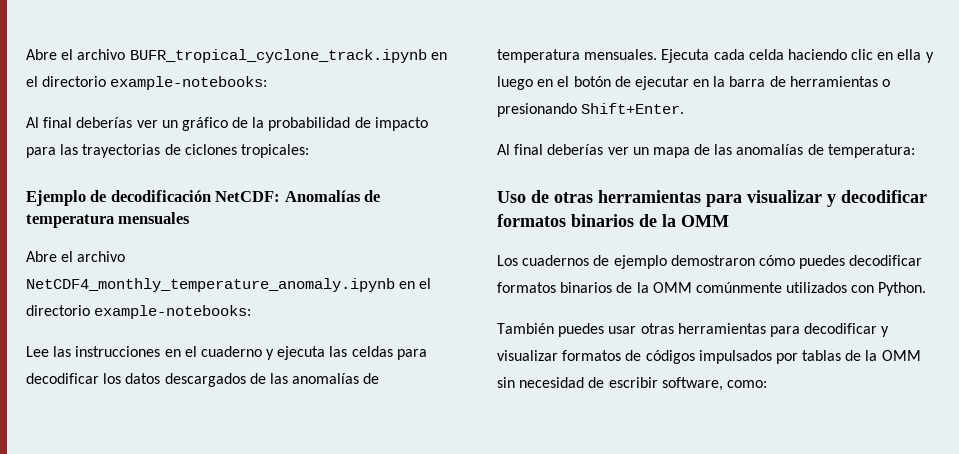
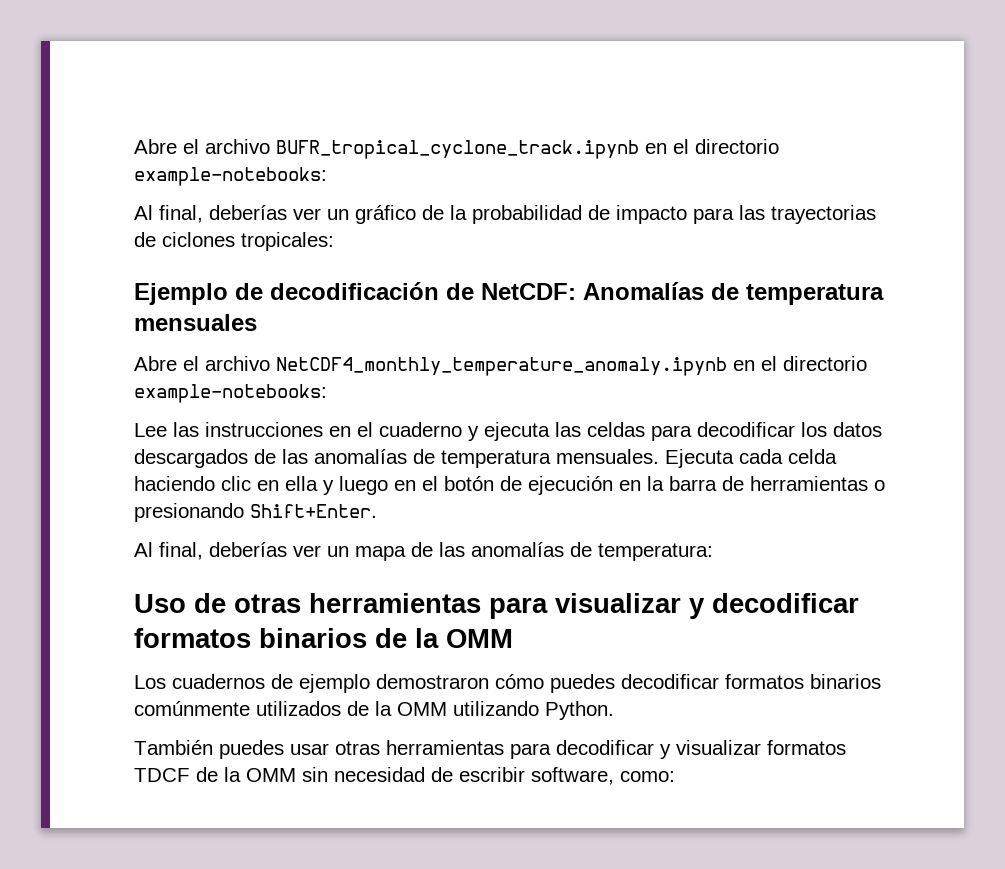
- Al final deberías ver un gráfico de la probabilidad de impacto para las trayectorias de ciclones tropicales:
+ Al final, deberías ver un gráfico de la probabilidad de impacto para las trayectorias de ciclones tropicales:
- Ejemplo de decodificación NetCDF: Anomalías de temperatura mensuales
+ Ejemplo de decodificación de NetCDF: Anomalías de temperatura mensuales
- Ejecuta cada celda haciendo clic en ella y luego en el botón de ejecutar en la barra de herramientas o presionando Shift+Enter.
+ Ejecuta cada celda haciendo clic en ella y luego en el botón de ejecución en la barra de herramientas o presionando Shift+Enter.
- Al final deberías ver un mapa de las anomalías de temperatura:
+ Al final, deberías ver un mapa de las anomalías de temperatura:
- Los cuadernos de ejemplo demostraron cómo puedes decodificar formatos binarios de la OMM comúnmente utilizados con Python.
+ Los cuadernos de ejemplo demostraron cómo puedes decodificar formatos binarios comúnmente utilizados de la OMM utilizando Python.
- También puedes usar otras herramientas para decodificar y visualizar formatos de códigos impulsados por tablas de la OMM sin necesidad de escribir software, como:
+ También puedes usar otras herramientas para decodificar y visualizar formatos TDCF de la OMM sin necesidad de escribir software, como:

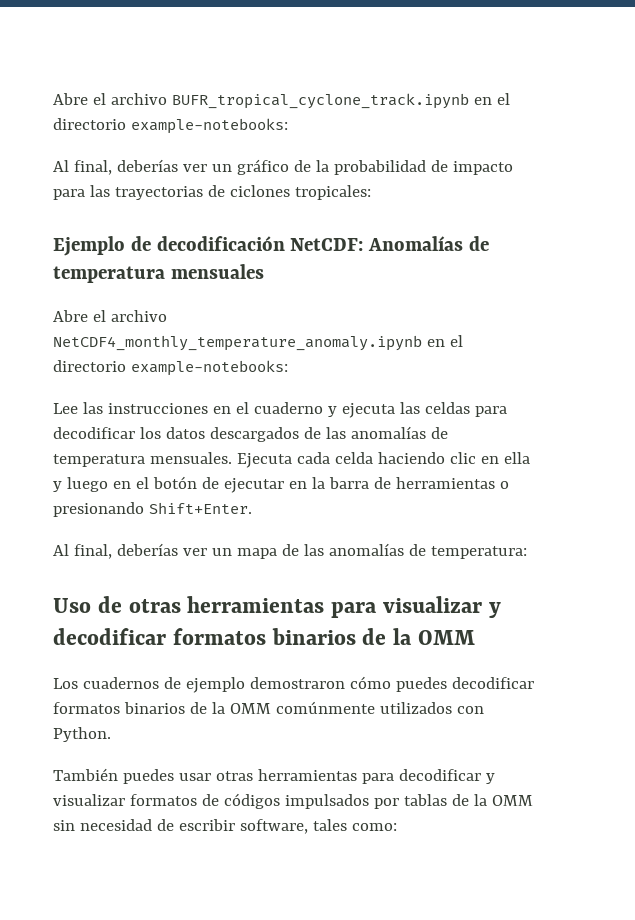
- Ejemplo de decodificación de NetCDF: Anomalías de temperatura mensuales
+ Ejemplo de decodificación NetCDF: Anomalías de temperatura mensuales
- Ejecuta cada celda haciendo clic en ella y luego en el botón de ejecución en la barra de herramientas o presionando Shift+Enter.
+ Ejecuta cada celda haciendo clic en ella y luego en el botón de ejecutar en la barra de herramientas o presionando Shift+Enter.
- Los cuadernos de ejemplo demostraron cómo puedes decodificar formatos binarios comúnmente utilizados de la OMM utilizando Python.
+ Los cuadernos de ejemplo demostraron cómo puedes decodificar formatos binarios de la OMM comúnmente utilizados con Python.
- También puedes usar otras herramientas para decodificar y visualizar formatos TDCF de la OMM sin necesidad de escribir software, como:
+ También puedes usar otras herramientas para decodificar y visualizar formatos de códigos impulsados por tablas de la OMM sin necesidad de escribir software, tales como:

